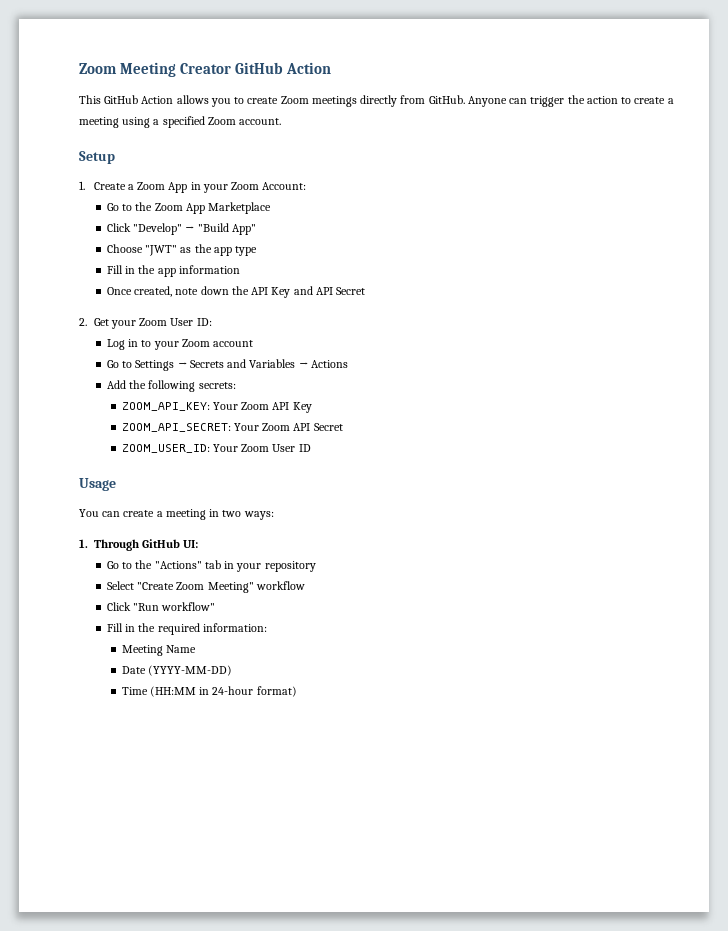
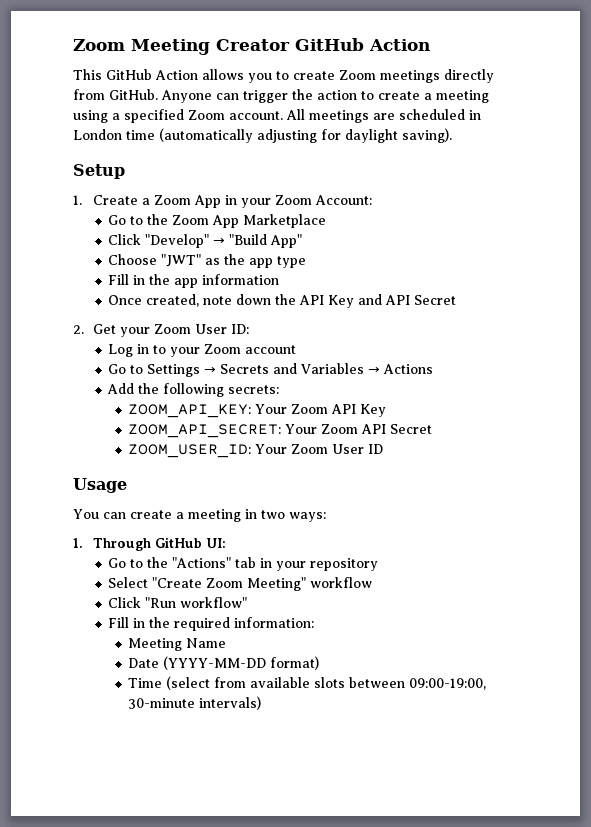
+ All meetings are scheduled in London time (automatically adjusting for daylight saving).
- Date (YYYY-MM-DD)
+ Date (YYYY-MM-DD format)
- Time (HH:MM in 24-hour format)
+ Time (select from available slots between 09:00-19:00, 30-minute intervals)

